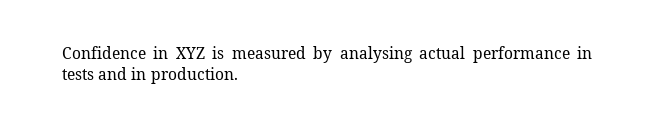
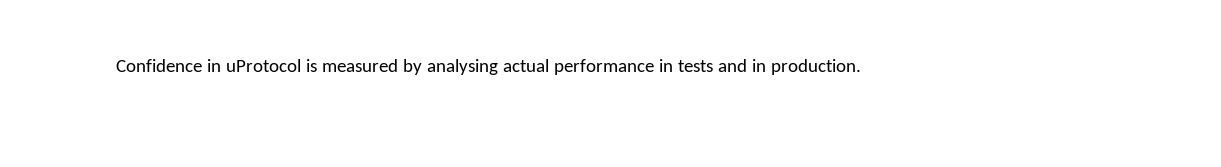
- Confidence in XYZ is measured by analysing actual performance in tests and in production.
+ Confidence in uProtocol is measured by analysing actual performance in tests and in production.

